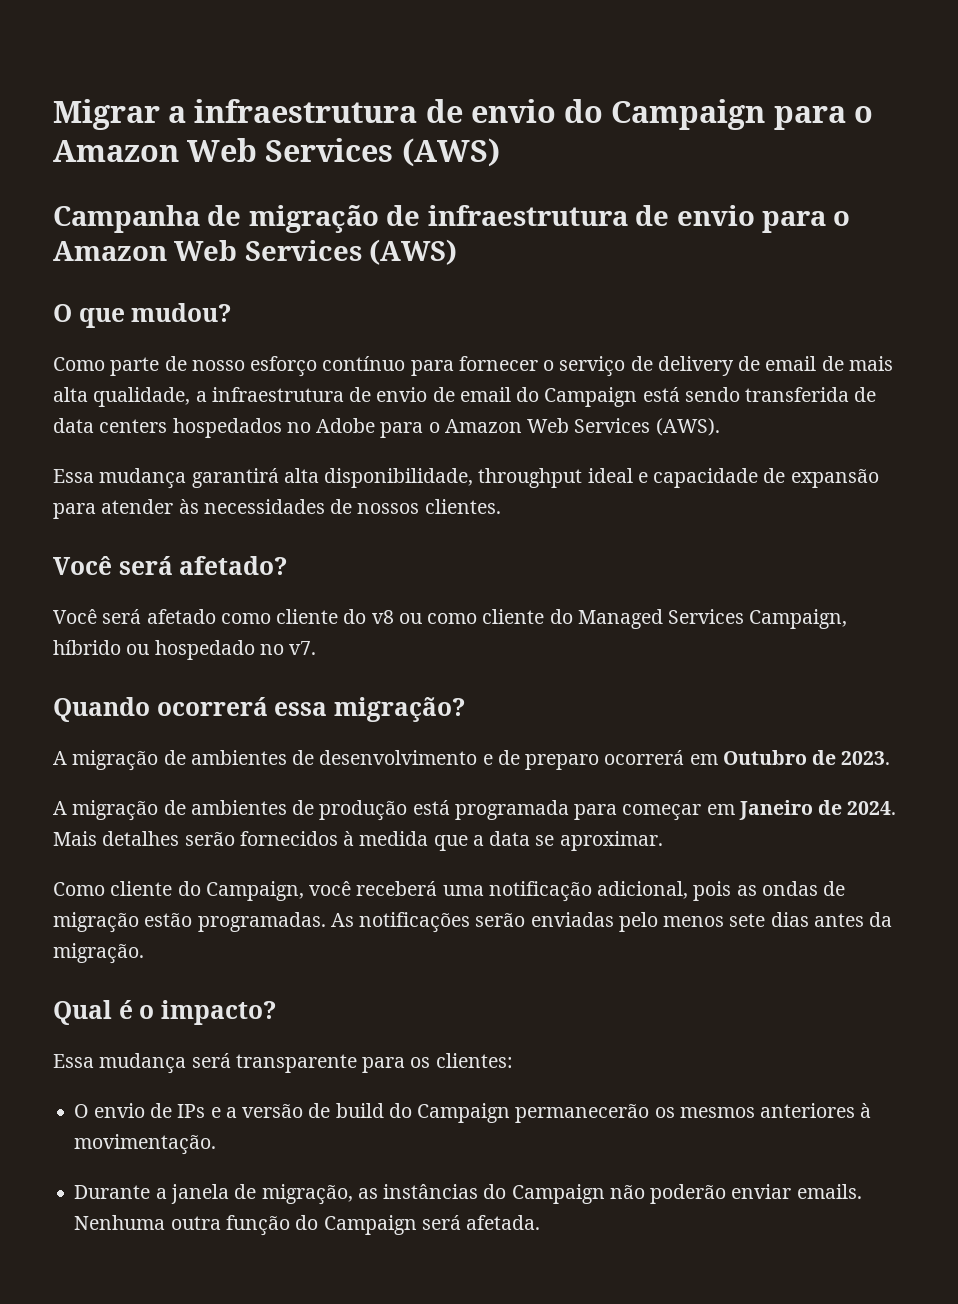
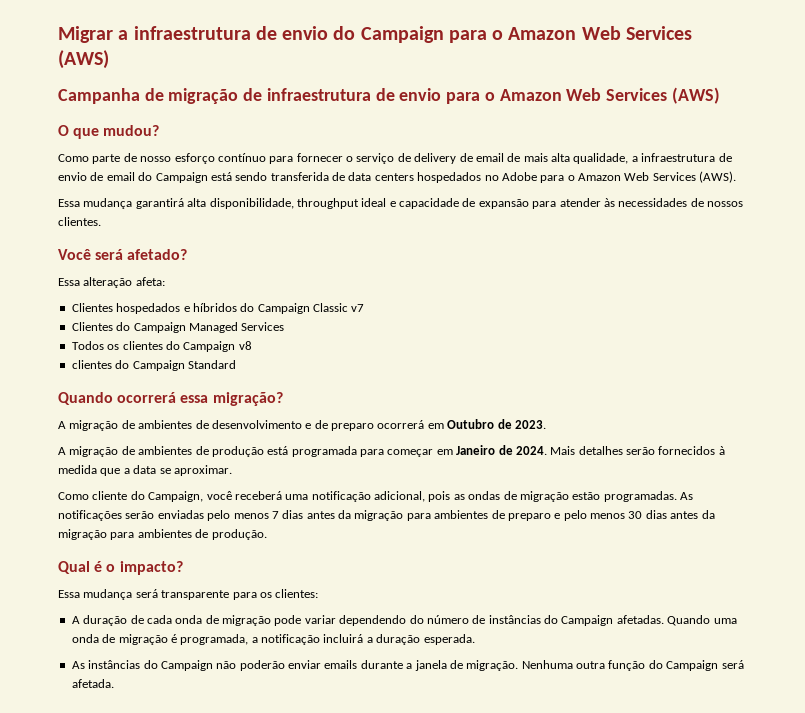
- Você será afetado como cliente do v8 ou como cliente do Managed Services Campaign, híbrido ou hospedado no v7.
+ Essa alteração afeta:
+ Clientes hospedados e híbridos do Campaign Classic v7
+ Clientes do Campaign Managed Services
+ Todos os clientes do Campaign v8
+ clientes do Campaign Standard
- As notificações serão enviadas pelo menos sete dias antes da migração.
+ As notificações serão enviadas pelo menos 7 dias antes da migração para ambientes de preparo e pelo menos 30 dias antes da migração para ambientes de produção.
- O envio de IPs e a versão de build do Campaign permanecerão os mesmos anteriores à movimentação.
- Durante a janela de migração, as instâncias do Campaign não poderão enviar emails.
+ A duração de cada onda de migração pode variar dependendo do número de instâncias do Campaign afetadas. Quando uma onda de migração é programada, a notificação incluirá a duração esperada.
+ As instâncias do Campaign não poderão enviar emails durante a janela de migração.

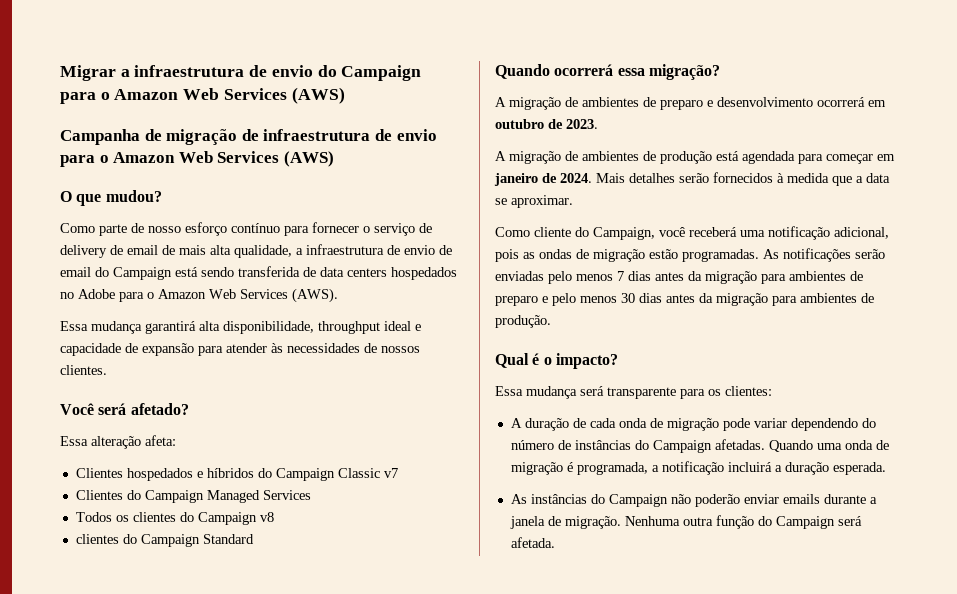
- A migração de ambientes de desenvolvimento e de preparo ocorrerá em Outubro de 2023.
+ A migração de ambientes de preparo e desenvolvimento ocorrerá em outubro de 2023.
- A migração de ambientes de produção está programada para começar em Janeiro de 2024.
+ A migração de ambientes de produção está agendada para começar em janeiro de 2024.

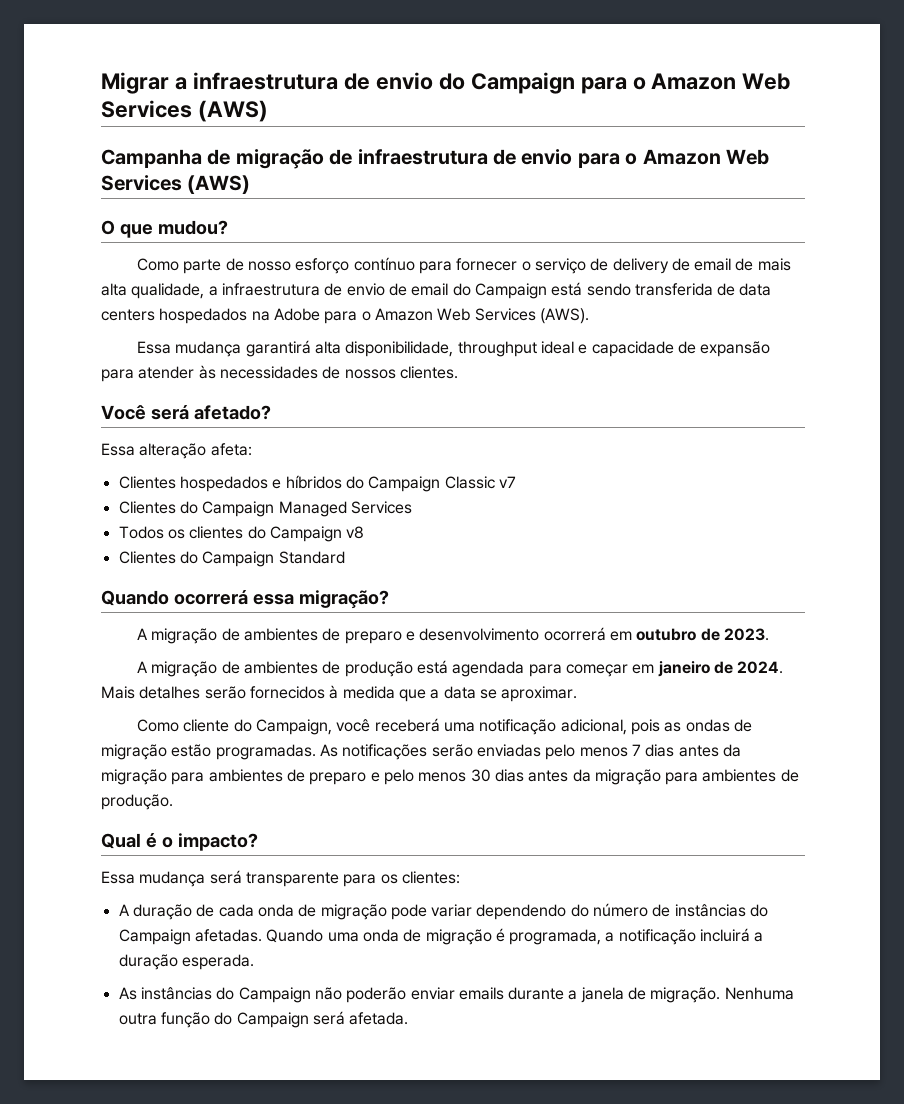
- Como parte de nosso esforço contínuo para fornecer o serviço de delivery de email de mais alta qualidade, a infraestrutura de envio de email do Campaign está sendo transferida de data centers hospedados no Adobe para o Amazon Web Services (AWS).
+ Como parte de nosso esforço contínuo para fornecer o serviço de delivery de email de mais alta qualidade, a infraestrutura de envio de email do Campaign está sendo transferida de data centers hospedados na Adobe para o Amazon Web Services (AWS).
- clientes do Campaign Standard
+ Clientes do Campaign Standard

